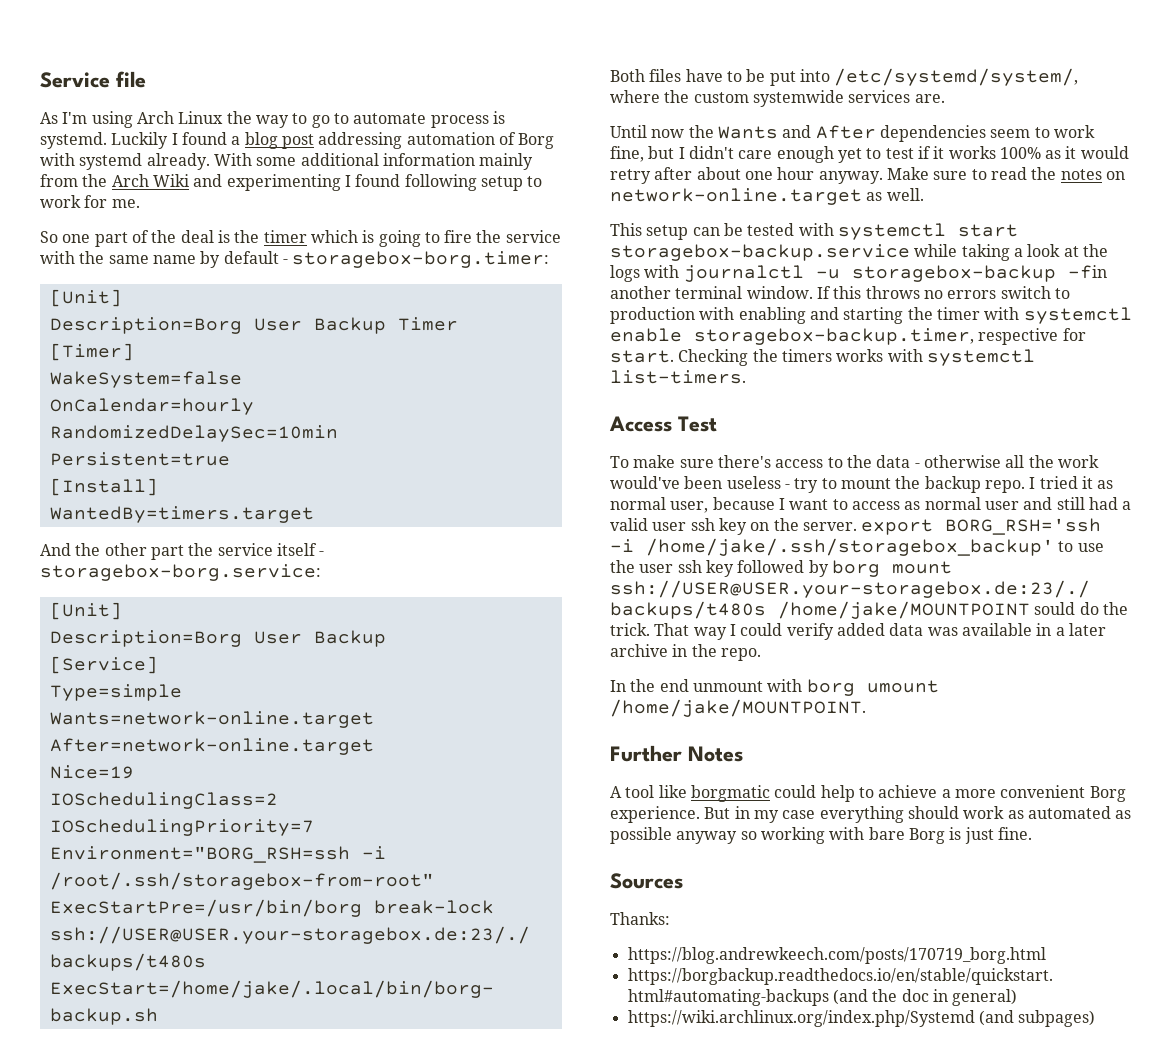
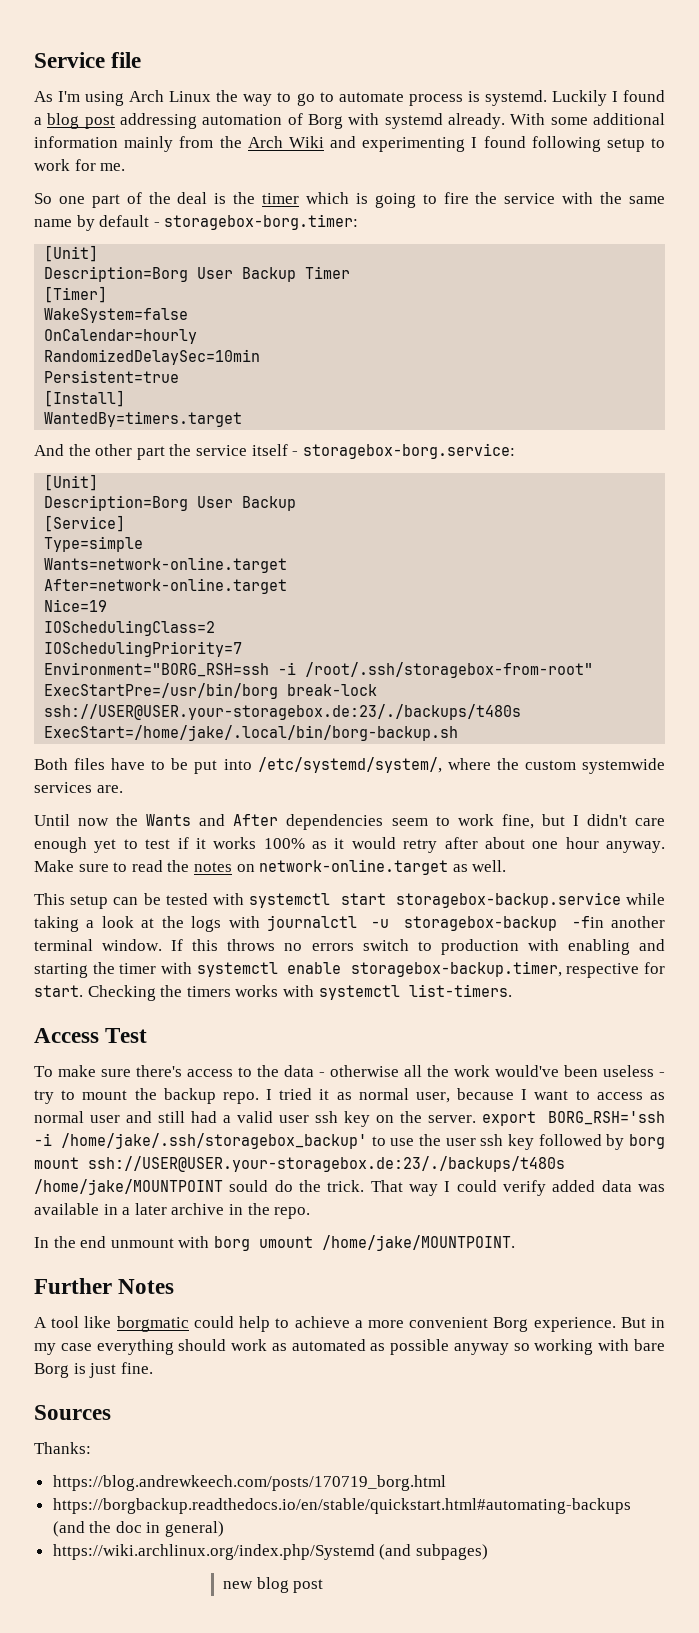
+ new blog post

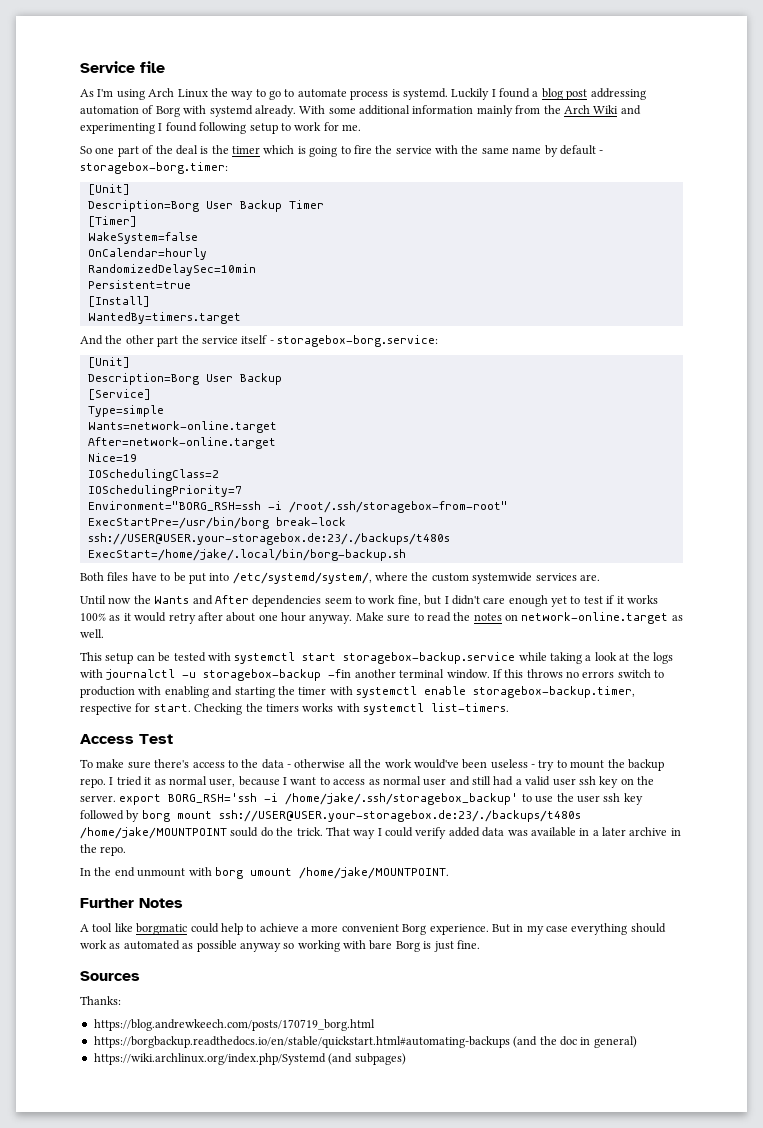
- new blog post

